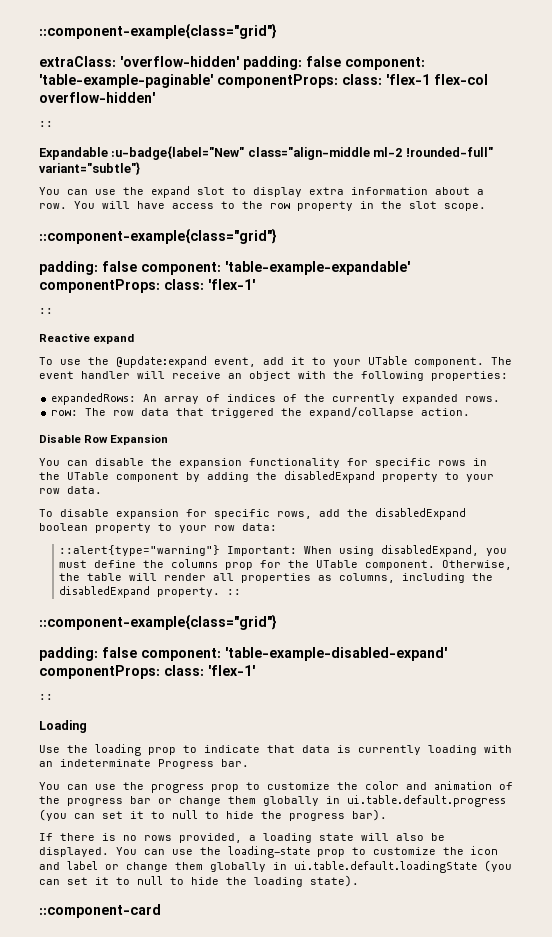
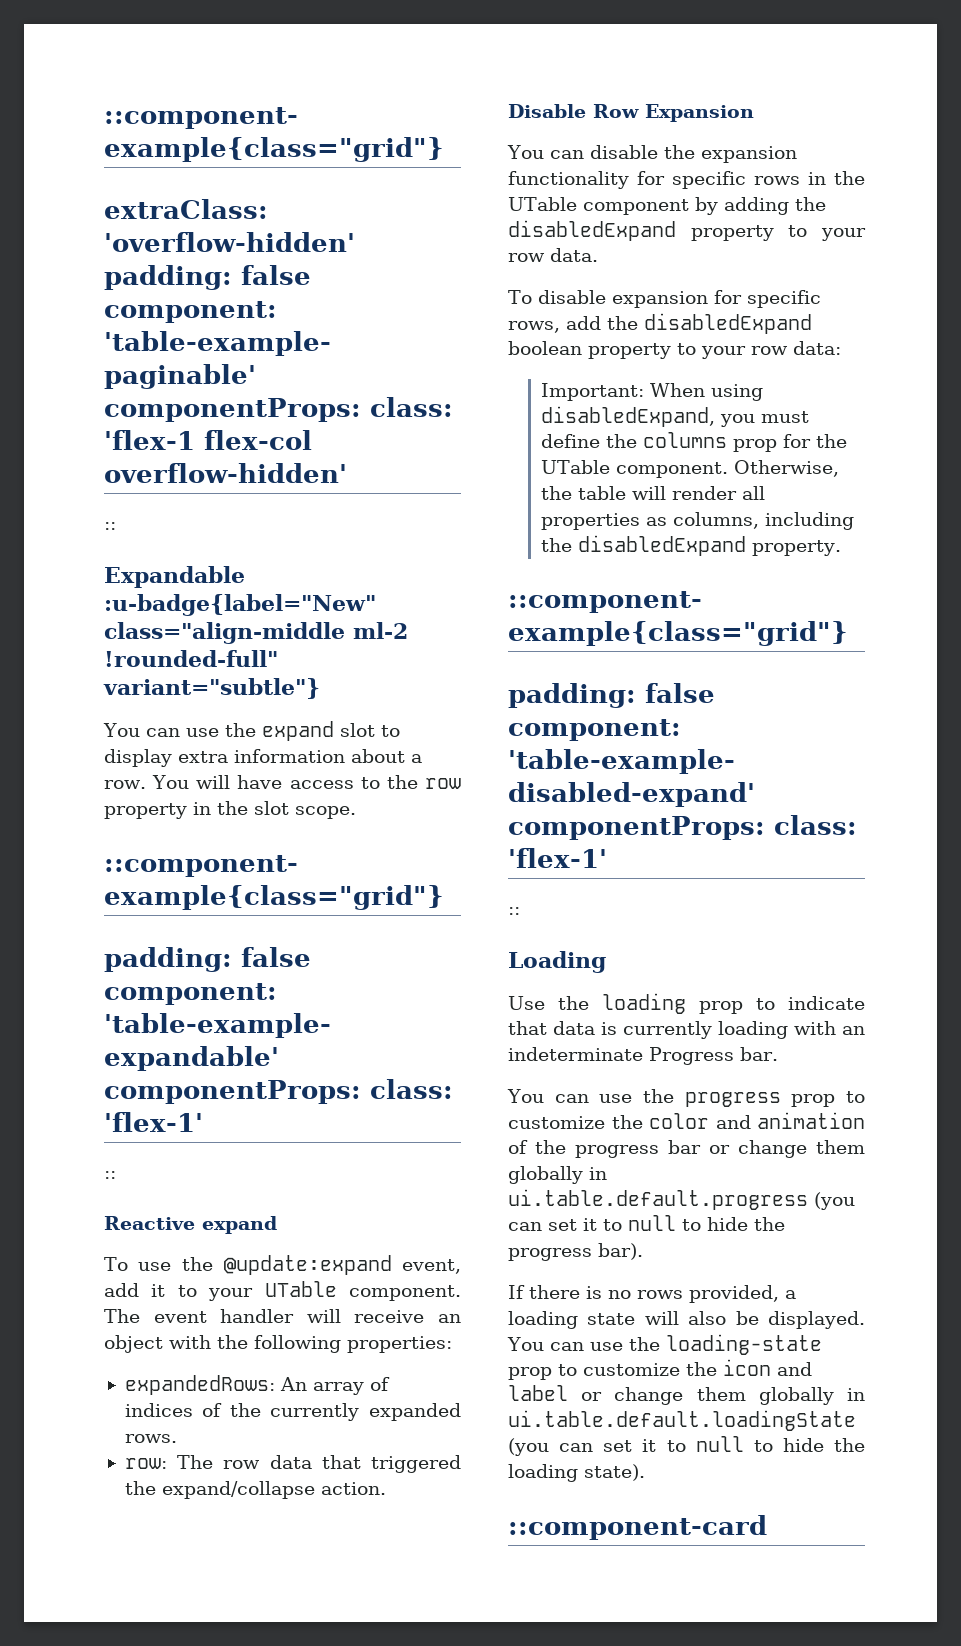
- ::alert{type="warning"} Important: When using disabledExpand, you must define the columns prop for the UTable component.
+ Important: When using disabledExpand, you must define the columns prop for the UTable component.
- Otherwise, the table will render all properties as columns, including the disabledExpand property. ::
+ Otherwise, the table will render all properties as columns, including the disabledExpand property.

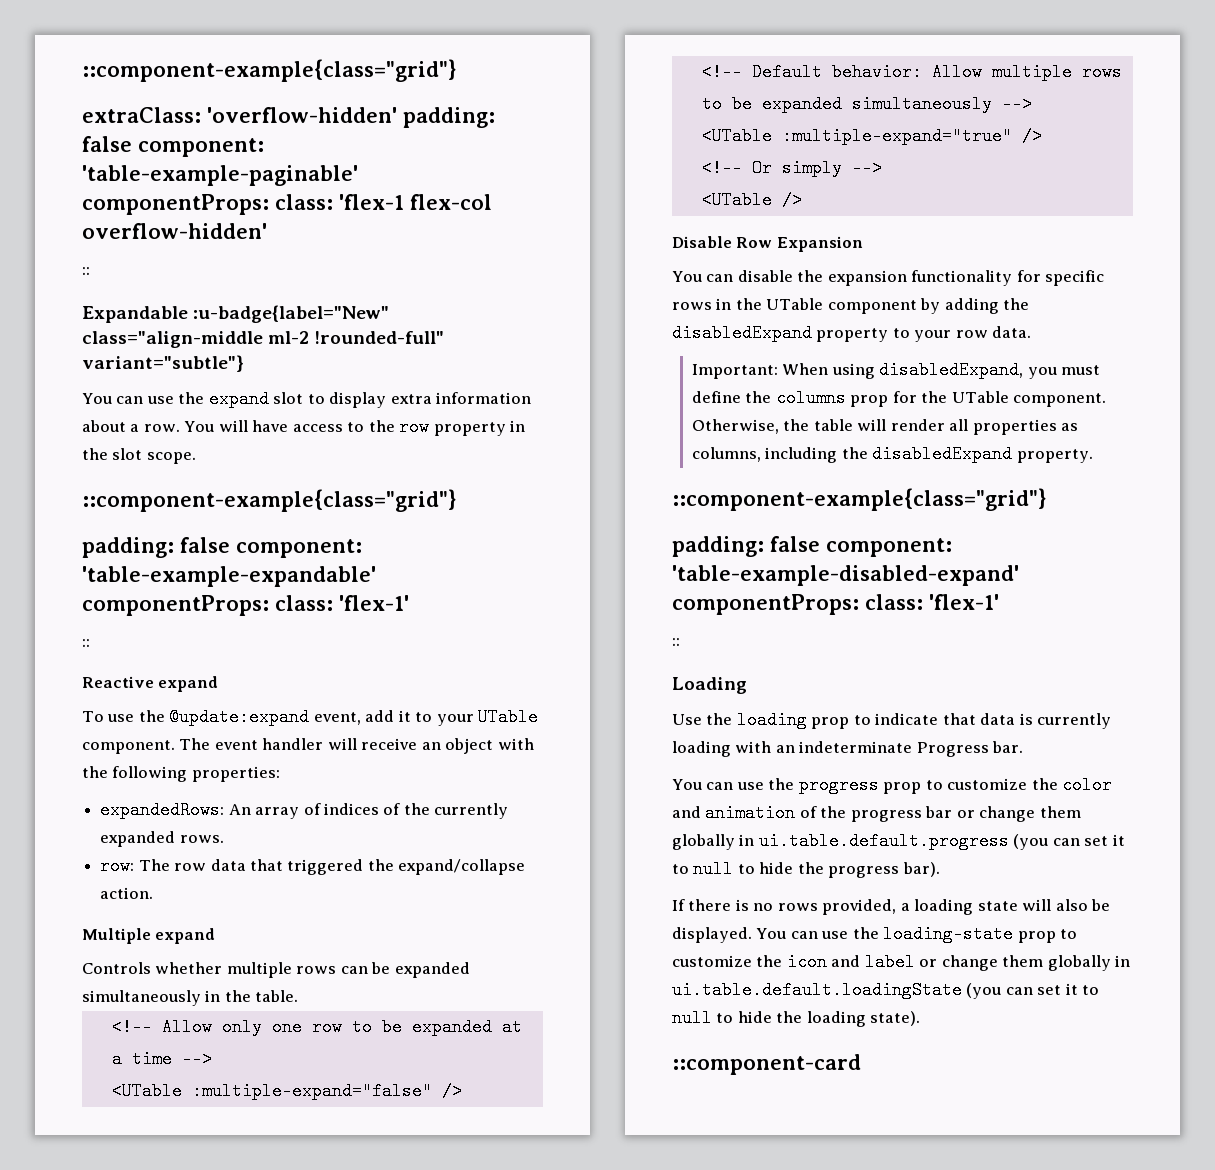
+ Multiple expand
+ Controls whether multiple rows can be expanded simultaneously in the table.
+ <!-- Allow only one row to be expanded at a time -->
+ <UTable :multiple-expand="false" />
+ <!-- Default behavior: Allow multiple rows to be expanded simultaneously -->
+ <UTable :multiple-expand="true" />
+ <!-- Or simply -->
+ <UTable />
- To disable expansion for specific rows, add the disabledExpand boolean property to your row data:

